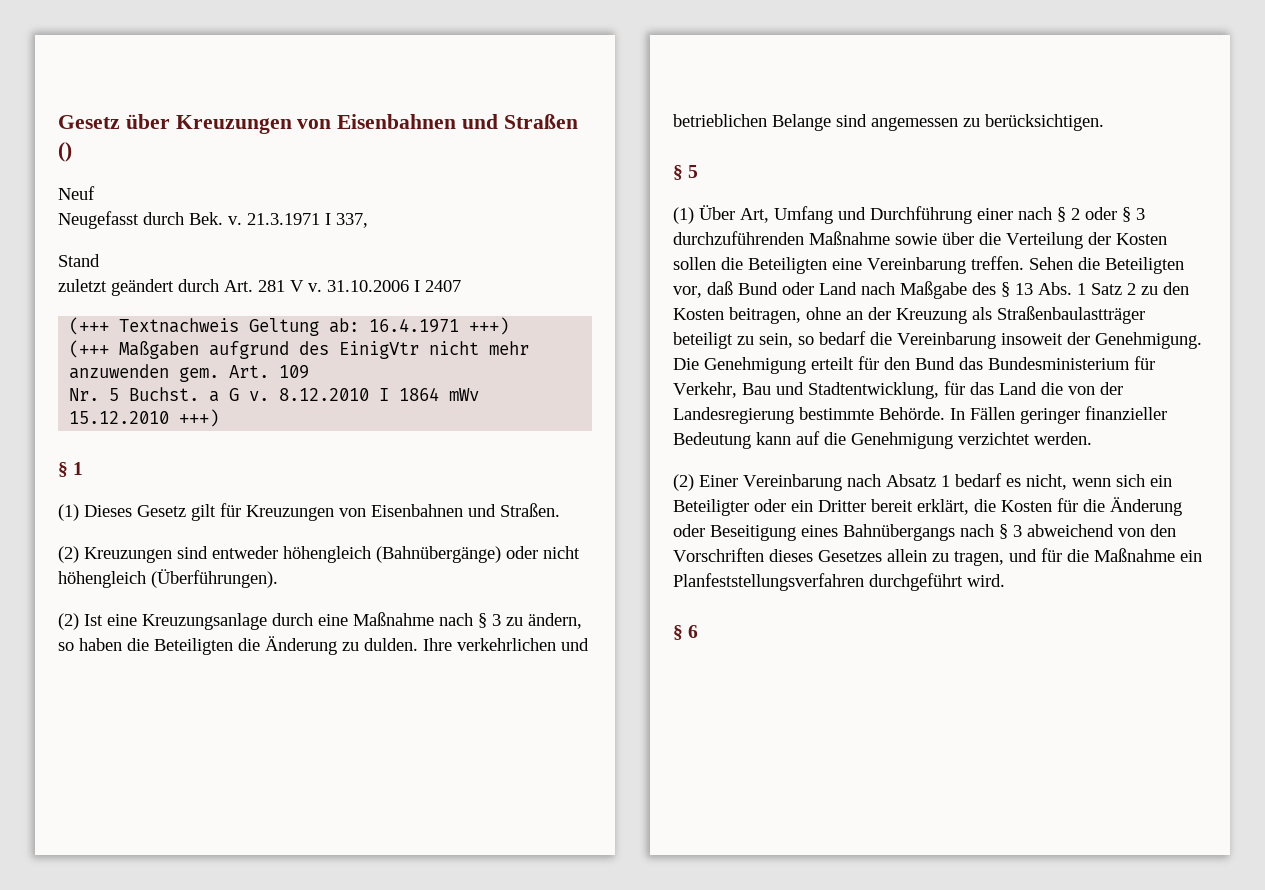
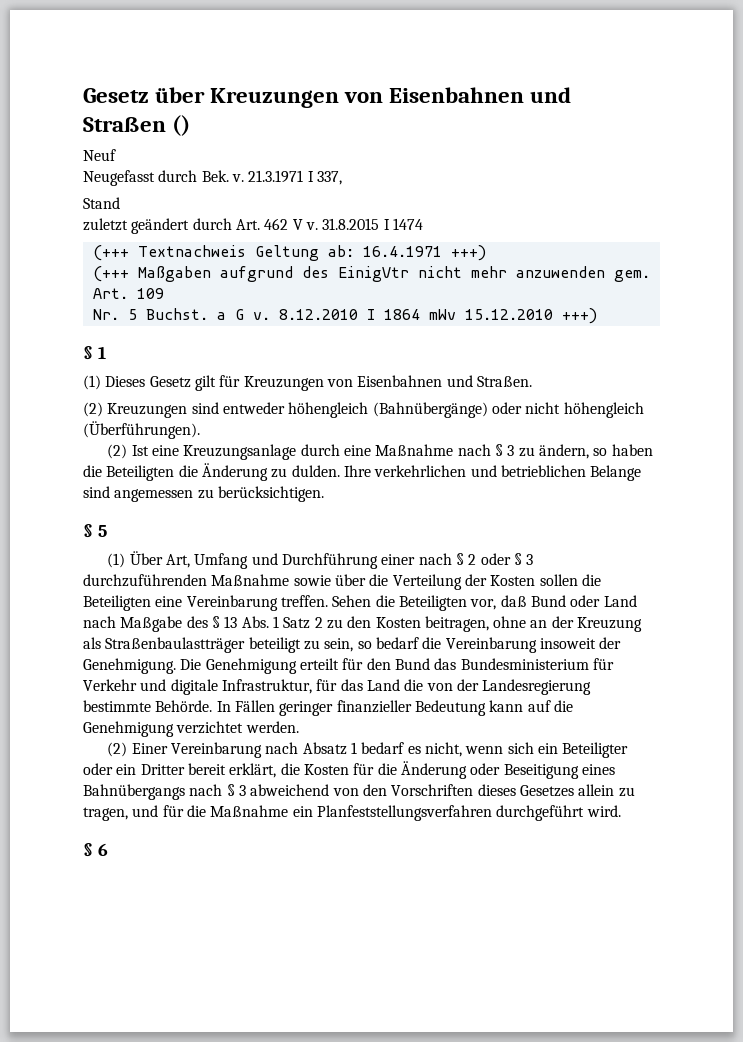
- zuletzt geändert durch Art. 281 V v.
+ zuletzt geändert durch Art. 462 V v.
- 31.10.2006 I 2407
+ 31.8.2015 I 1474
- Die Genehmigung erteilt für den Bund das Bundesministerium für Verkehr, Bau und Stadtentwicklung, für das Land die von der Landesregierung bestimmte Behörde.
+ Die Genehmigung erteilt für den Bund das Bundesministerium für Verkehr und digitale Infrastruktur, für das Land die von der Landesregierung bestimmte Behörde.

